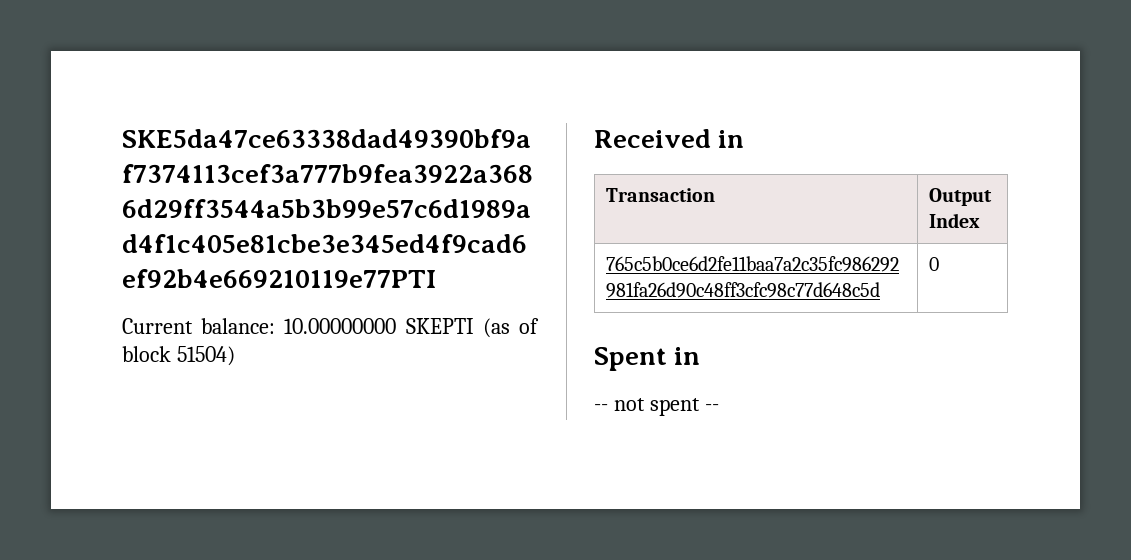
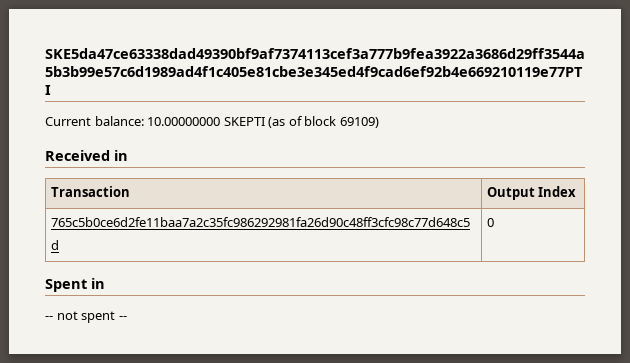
- Current balance: 10.00000000 SKEPTI (as of block 51504)
+ Current balance: 10.00000000 SKEPTI (as of block 69109)

